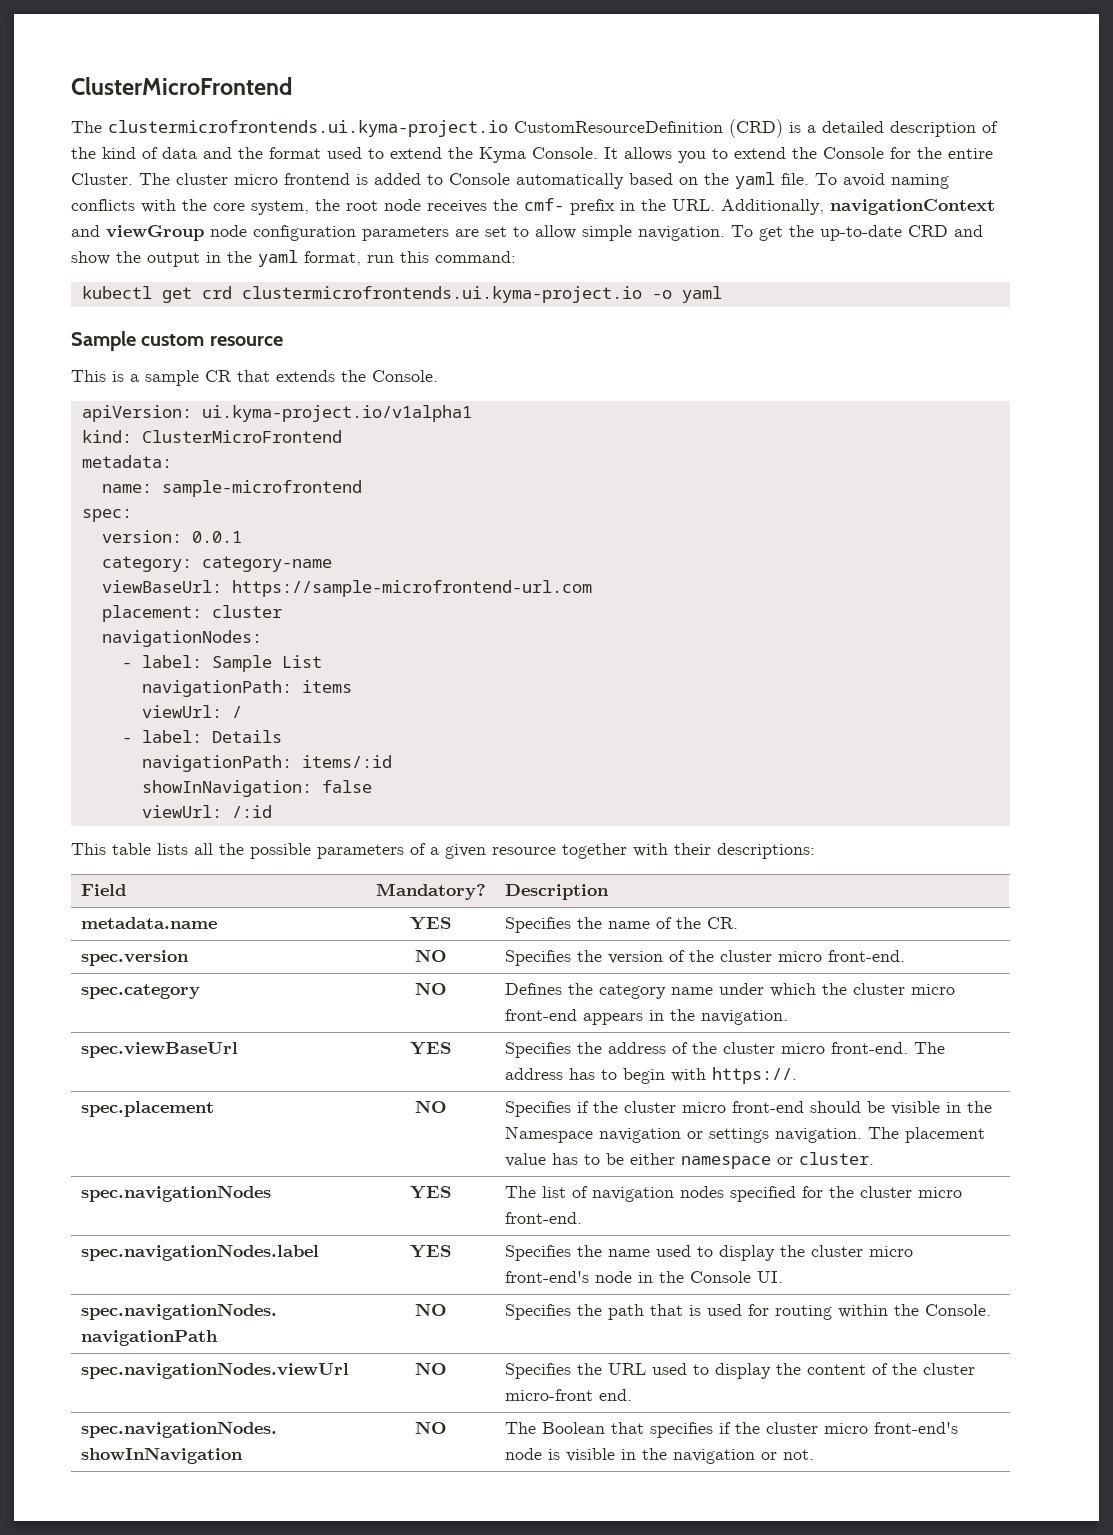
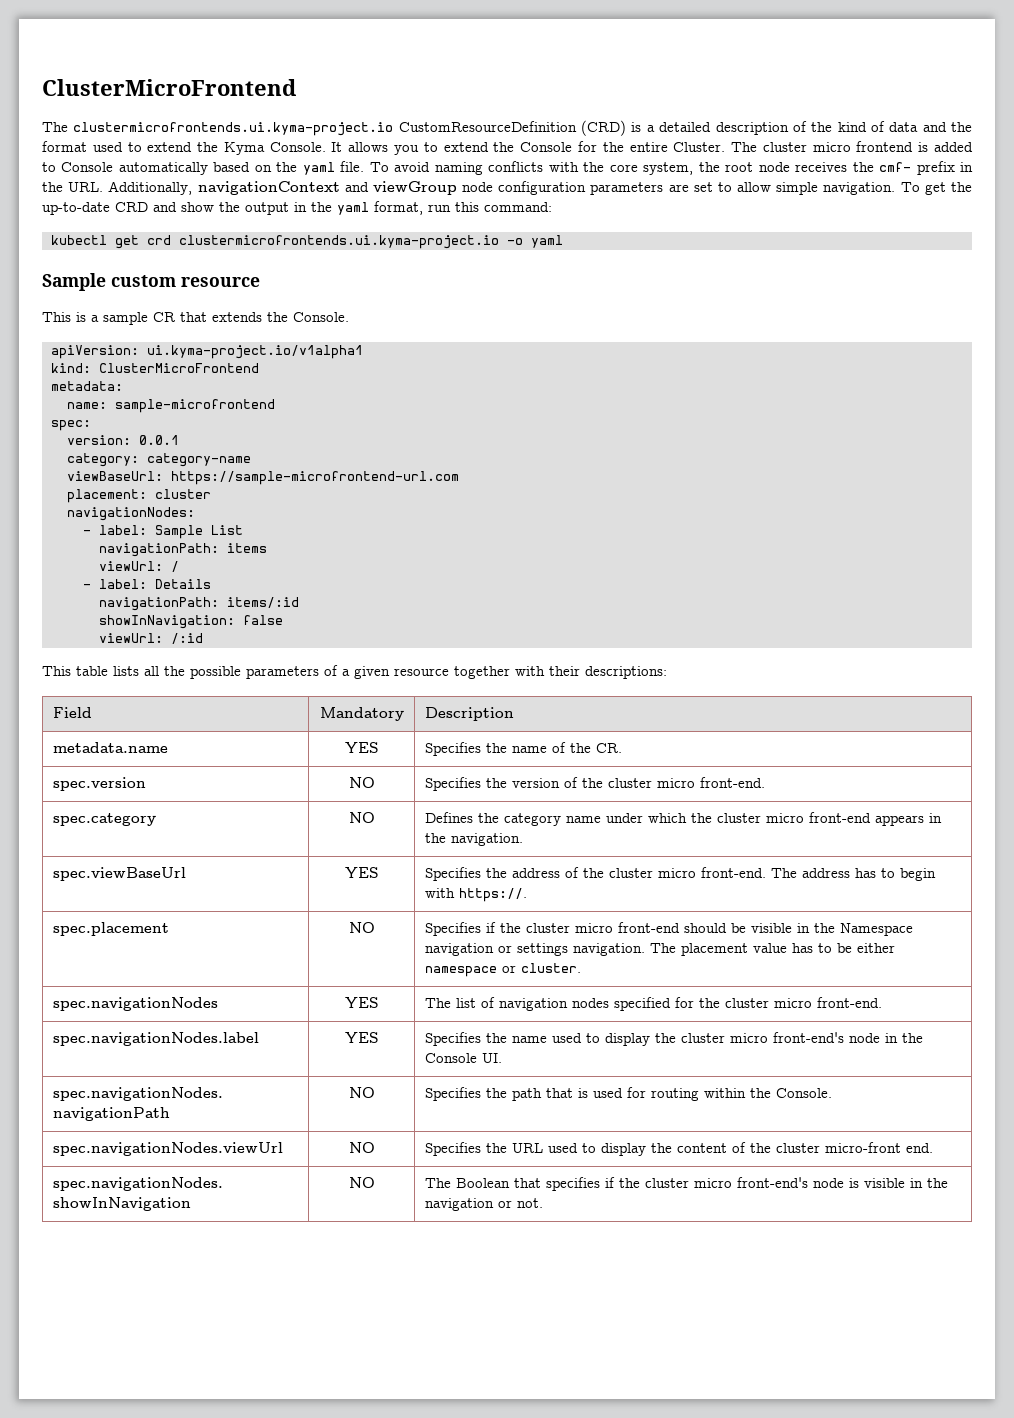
- Field | Mandatory? | Description
+ Field | Mandatory | Description

